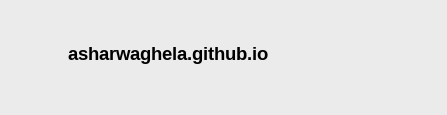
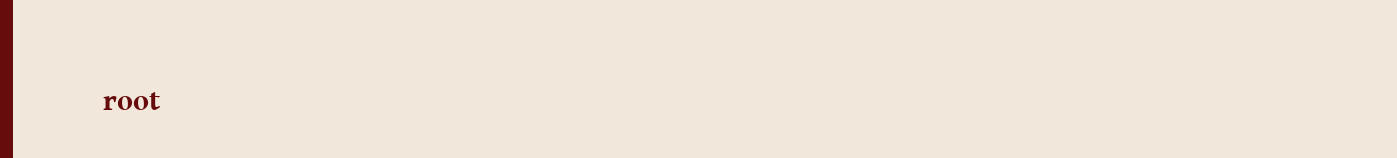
- asharwaghela.github.io
+ root

